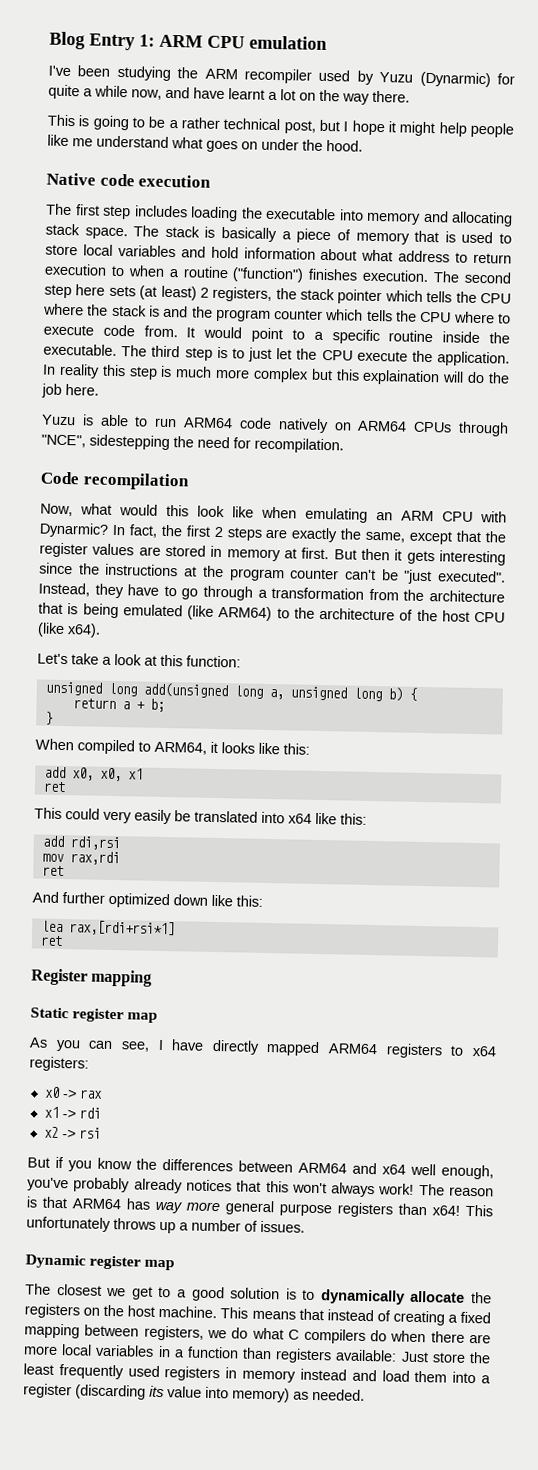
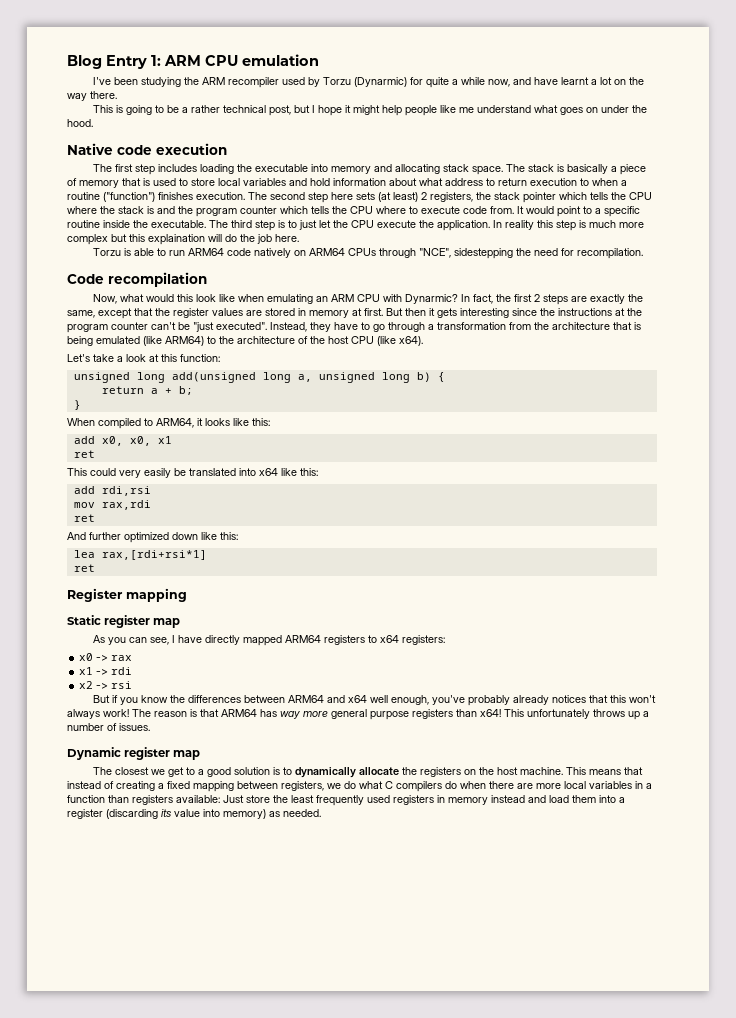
- I've been studying the ARM recompiler used by Yuzu (Dynarmic) for quite a while now, and have learnt a lot on the way there.
+ I've been studying the ARM recompiler used by Torzu (Dynarmic) for quite a while now, and have learnt a lot on the way there.
- Yuzu is able to run ARM64 code natively on ARM64 CPUs through "NCE", sidestepping the need for recompilation.
+ Torzu is able to run ARM64 code natively on ARM64 CPUs through "NCE", sidestepping the need for recompilation.

